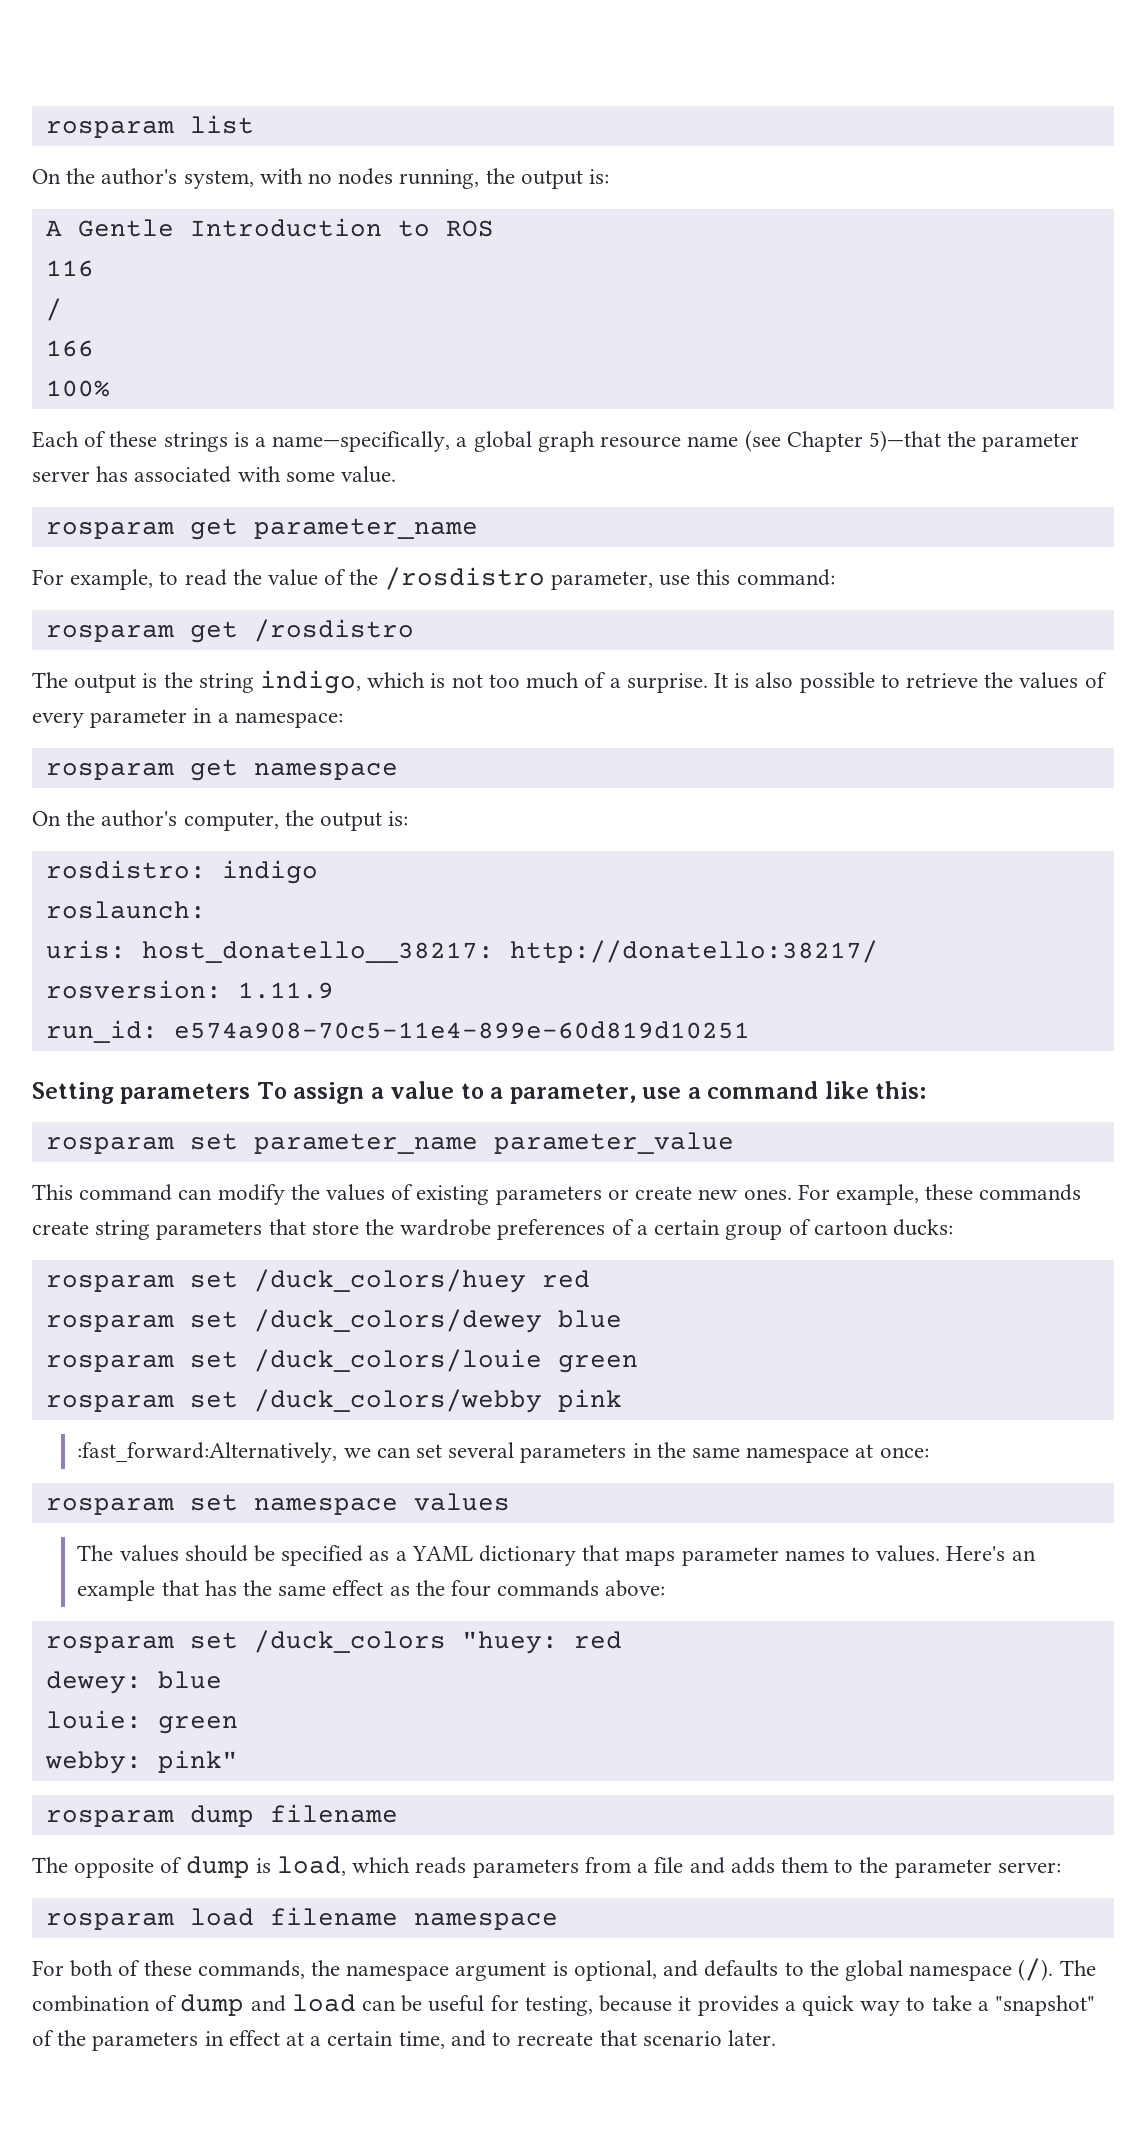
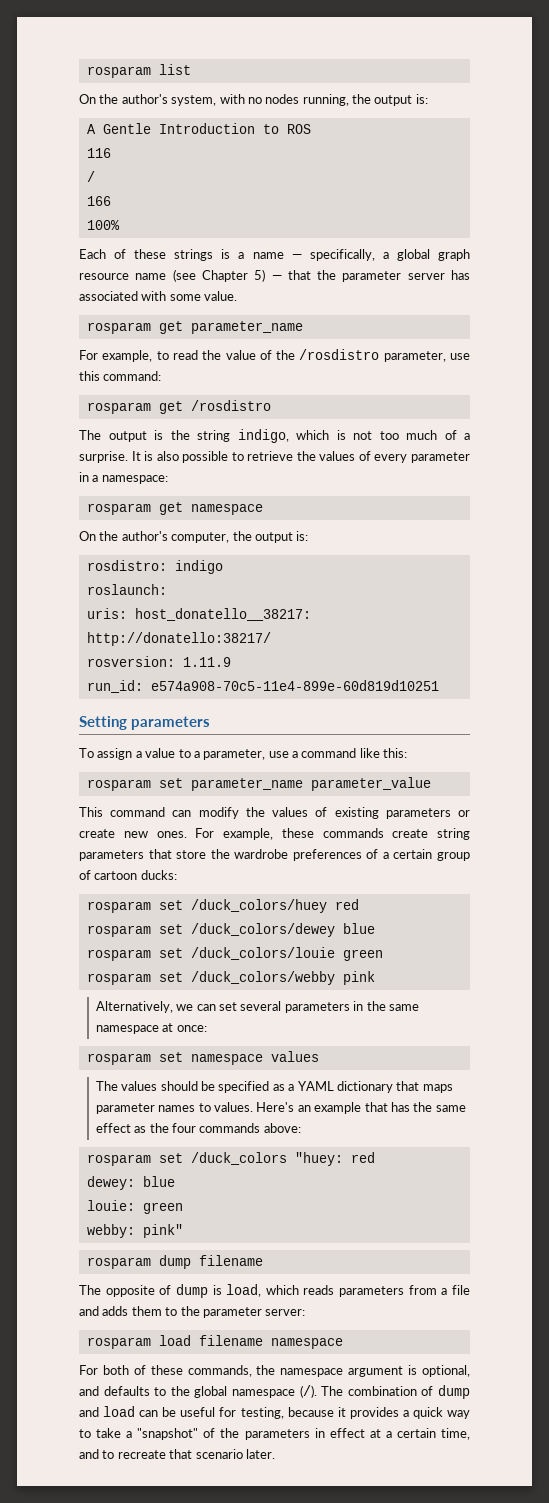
- Each of these strings is a name—specifically, a global graph resource name (see Chapter 5)—that the parameter server has associated with some value.
+ Each of these strings is a name — specifically, a global graph resource name (see Chapter 5) — that the parameter server has associated with some value.
- Setting parameters To assign a value to a parameter, use a command like this:
+ Setting parameters
+ To assign a value to a parameter, use a command like this:
- :fast_forward:Alternatively, we can set several parameters in the same namespace at once:
+ Alternatively, we can set several parameters in the same namespace at once:

